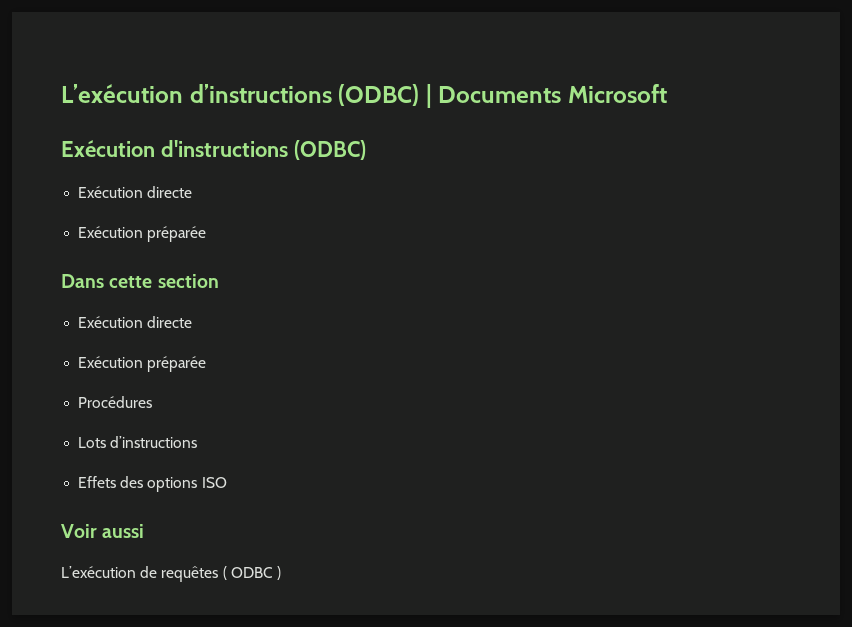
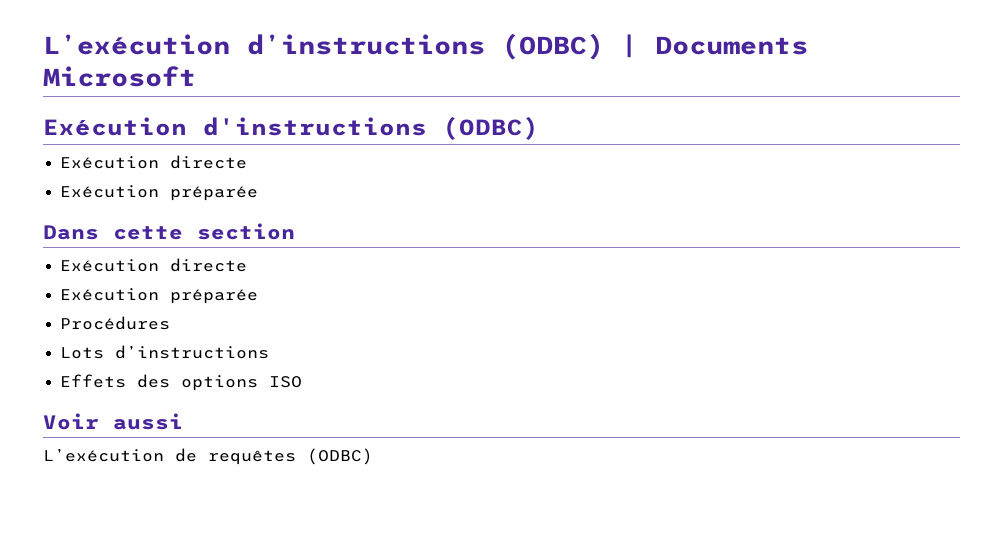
- L’exécution de requêtes ( ODBC )
+ L’exécution de requêtes (ODBC)

